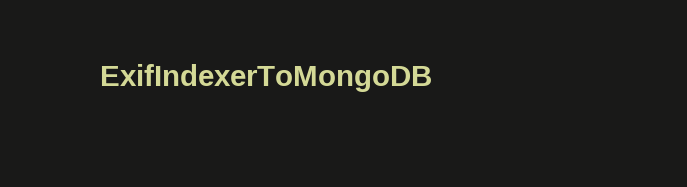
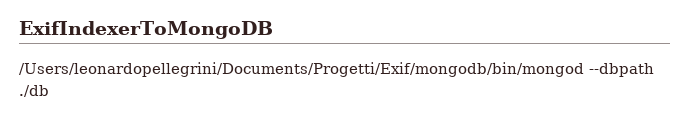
+ /Users/leonardopellegrini/Documents/Progetti/Exif/mongodb/bin/mongod --dbpath ./db

